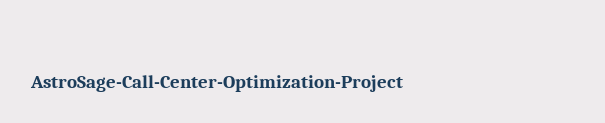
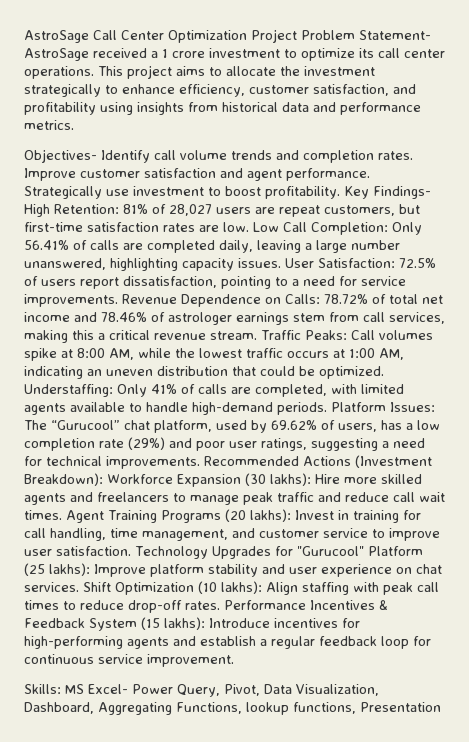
- AstroSage-Call-Center-Optimization-Project
+ AstroSage Call Center Optimization Project Problem Statement- AstroSage received a 1 crore investment to optimize its call center operations. This project aims to allocate the investment strategically to enhance efficiency, customer satisfaction, and profitability using insights from historical data and performance metrics.
+ Objectives- Identify call volume trends and completion rates. Improve customer satisfaction and agent performance. Strategically use investment to boost profitability. Key Findings- High Retention: 81% of 28,027 users are repeat customers, but first-time satisfaction rates are low. Low Call Completion: Only 56.41% of calls are completed daily, leaving a large number unanswered, highlighting capacity issues. User Satisfaction: 72.5% of users report dissatisfaction, pointing to a need for service improvements. Revenue Dependence on Calls: 78.72% of total net income and 78.46% of astrologer earnings stem from call services, making this a critical revenue stream. Traffic Peaks: Call volumes spike at 8:00 AM, while the lowest traffic occurs at 1:00 AM, indicating an uneven distribution that could be optimized. Understaffing: Only 41% of calls are completed, with limited agents available to handle high-demand periods. Platform Issues: The “Gurucool” chat platform, used by 69.62% of users, has a low completion rate (29%) and poor user ratings, suggesting a need for technical improvements. Recommended Actions (Investment Breakdown): Workforce Expansion (30 lakhs): Hire more skilled agents and freelancers to manage peak traffic and reduce call wait times. Agent Training Programs (20 lakhs): Invest in training for call handling, time management, and customer service to improve user satisfaction. Technology Upgrades for "Gurucool" Platform (25 lakhs): Improve platform stability and user experience on chat services. Shift Optimization (10 lakhs): Align staffing with peak call times to reduce drop-off rates. Performance Incentives & Feedback System (15 lakhs): Introduce incentives for high-performing agents and establish a regular feedback loop for continuous service improvement.
+ Skills: MS Excel- Power Query, Pivot, Data Visualization, Dashboard, Aggregating Functions, lookup functions, Presentation

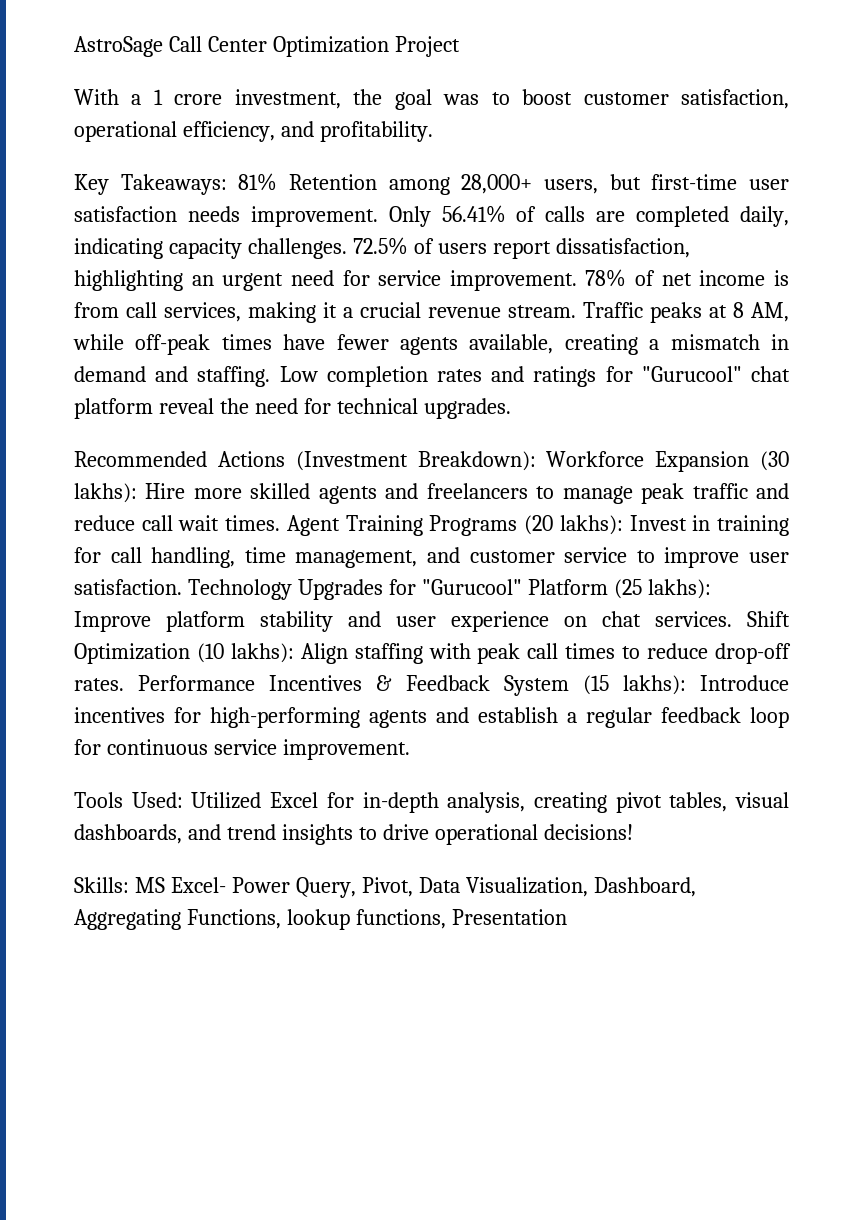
- AstroSage Call Center Optimization Project Problem Statement- AstroSage received a 1 crore investment to optimize its call center operations. This project aims to allocate the investment strategically to enhance efficiency, customer satisfaction, and profitability using insights from historical data and performance metrics.
- Objectives- Identify call volume trends and completion rates. Improve customer satisfaction and agent performance. Strategically use investment to boost profitability. Key Findings- High Retention: 81% of 28,027 users are repeat customers, but first-time satisfaction rates are low. Low Call Completion: Only 56.41% of calls are completed daily, leaving a large number unanswered, highlighting capacity issues. User Satisfaction: 72.5% of users report dissatisfaction, pointing to a need for service improvements. Revenue Dependence on Calls: 78.72% of total net income and 78.46% of astrologer earnings stem from call services, making this a critical revenue stream. Traffic Peaks: Call volumes spike at 8:00 AM, while the lowest traffic occurs at 1:00 AM, indicating an uneven distribution that could be optimized. Understaffing: Only 41% of calls are completed, with limited agents available to handle high-demand periods. Platform Issues: The “Gurucool” chat platform, used by 69.62% of users, has a low completion rate (29%) and poor user ratings, suggesting a need for technical improvements. Recommended Actions (Investment Breakdown): Workforce Expansion (30 lakhs): Hire more skilled agents and freelancers to manage peak traffic and reduce call wait times.
+ AstroSage Call Center Optimization Project
+ With a 1 crore investment, the goal was to boost customer satisfaction, operational efficiency, and profitability.
+ Key Takeaways: 81% Retention among 28,000+ users, but first-time user satisfaction needs improvement. Only 56.41% of calls are completed daily, indicating capacity challenges. 72.5% of users report dissatisfaction, highlighting an urgent need for service improvement. 78% of net income is from call services, making it a crucial revenue stream. Traffic peaks at 8 AM, while off-peak times have fewer agents available, creating a mismatch in demand and staffing. Low completion rates and ratings for "Gurucool" chat platform reveal the need for technical upgrades.
+ Recommended Actions (Investment Breakdown): Workforce Expansion (30 lakhs): Hire more skilled agents and freelancers to manage peak traffic and reduce call wait times.
+ Tools Used: Utilized Excel for in-depth analysis, creating pivot tables, visual dashboards, and trend insights to drive operational decisions!

